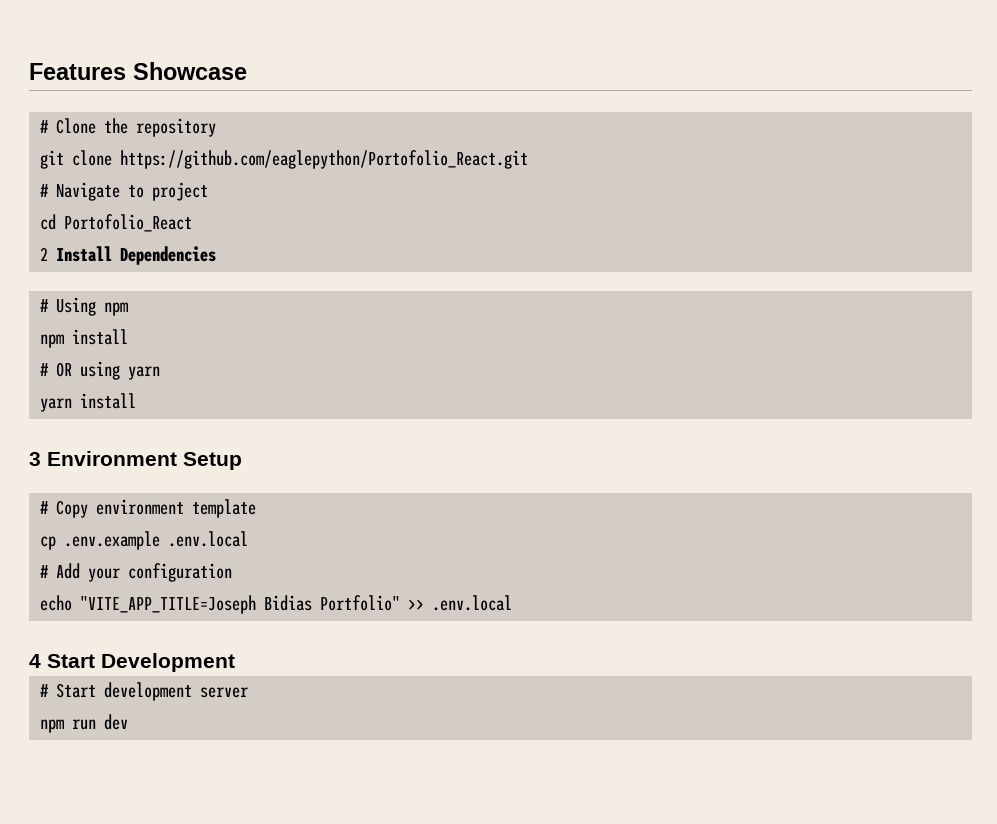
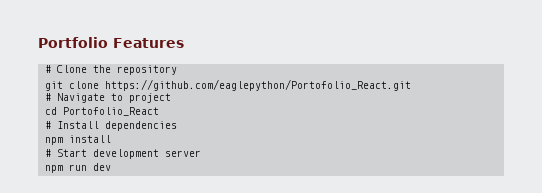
- Features Showcase
+ Portfolio Features
- 2 Install Dependencies
- # Using npm
+ # Install dependencies
  npm install
- # OR using yarn
- yarn install
- 3 Environment Setup
- # Copy environment template
- cp .env.example .env.local
- # Add your configuration
- echo "VITE_APP_TITLE=Joseph Bidias Portfolio" >> .env.local
- 4 Start Development

